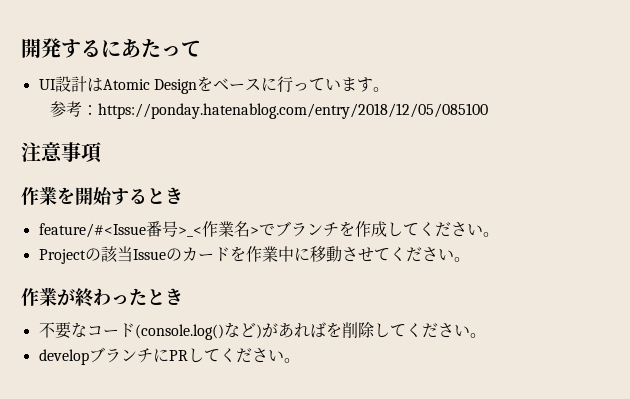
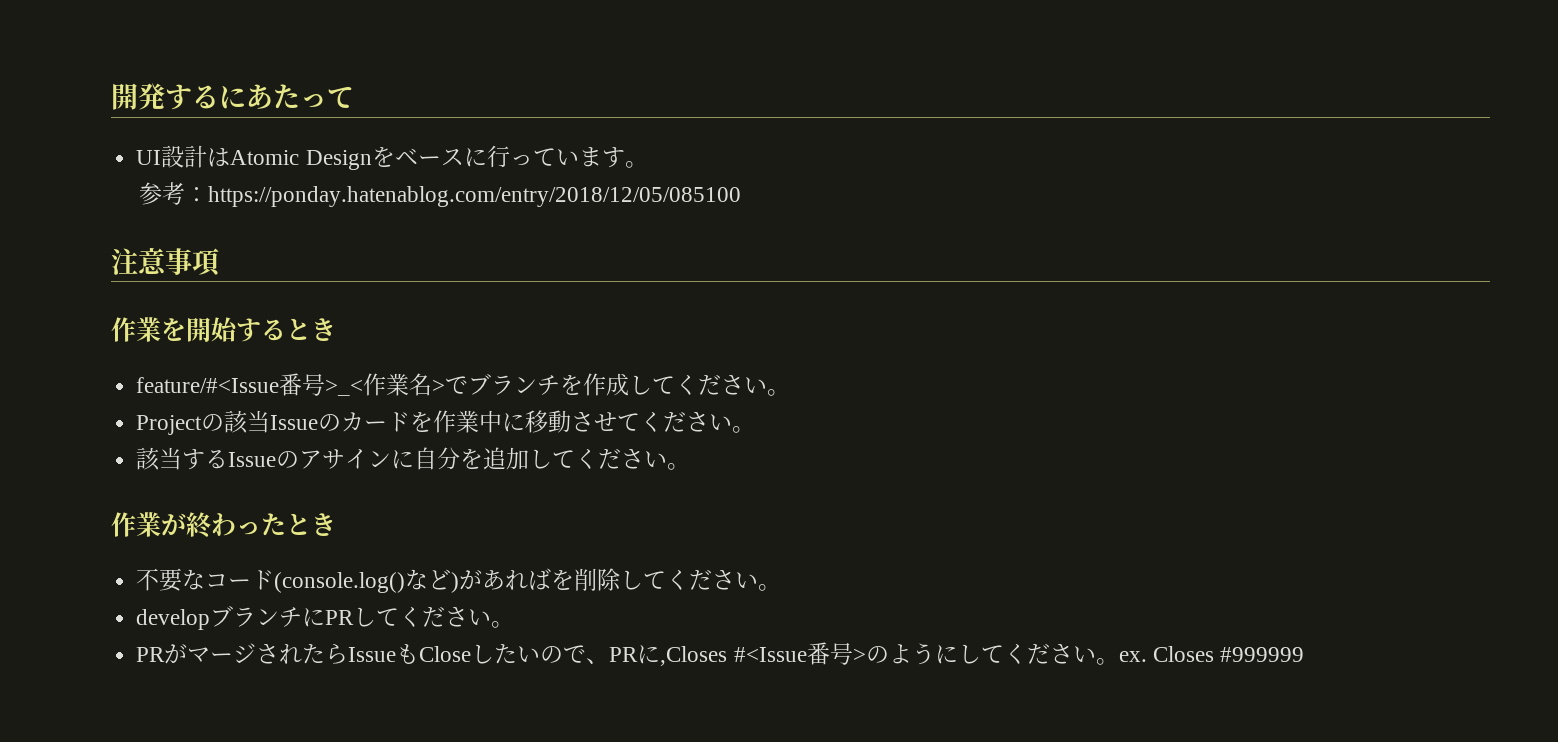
+ 該当するIssueのアサインに自分を追加してください。
+ PRがマージされたらIssueもCloseしたいので、PRに,Closes #<Issue番号>のようにしてください。ex. Closes #999999

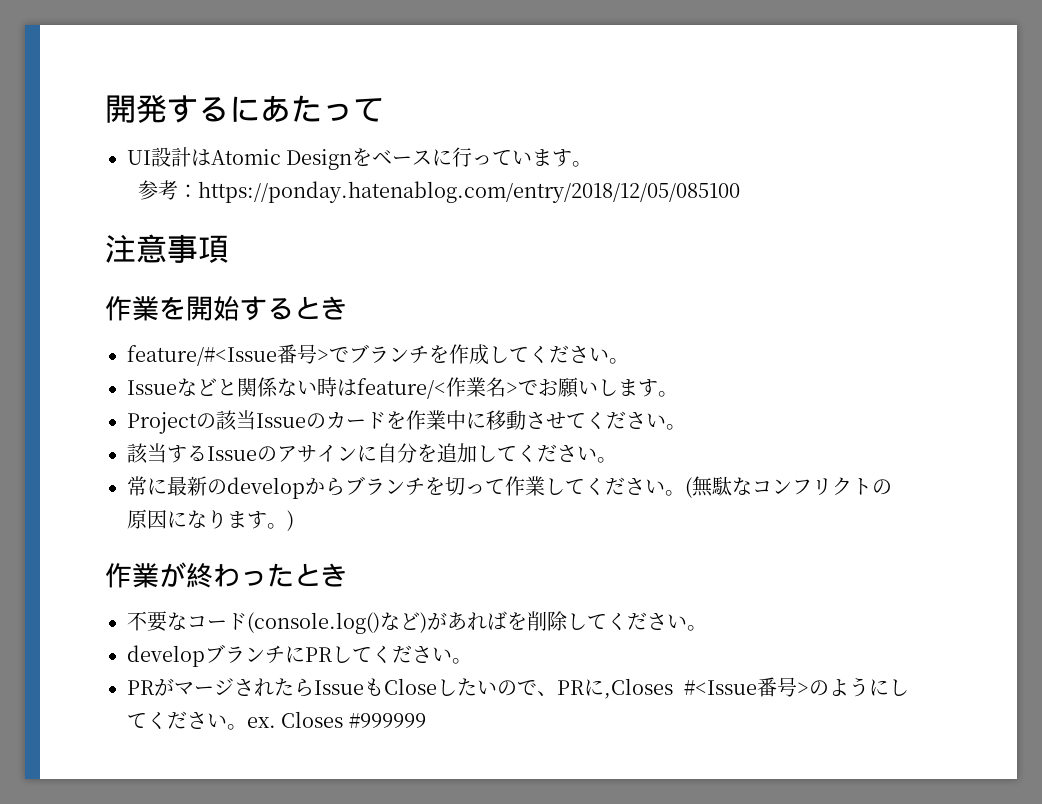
- feature/#<Issue番号>_<作業名>でブランチを作成してください。
+ feature/#<Issue番号>でブランチを作成してください。
+ Issueなどと関係ない時はfeature/<作業名>でお願いします。
+ 常に最新のdevelopからブランチを切って作業してください。(無駄なコンフリクトの原因になります。)

